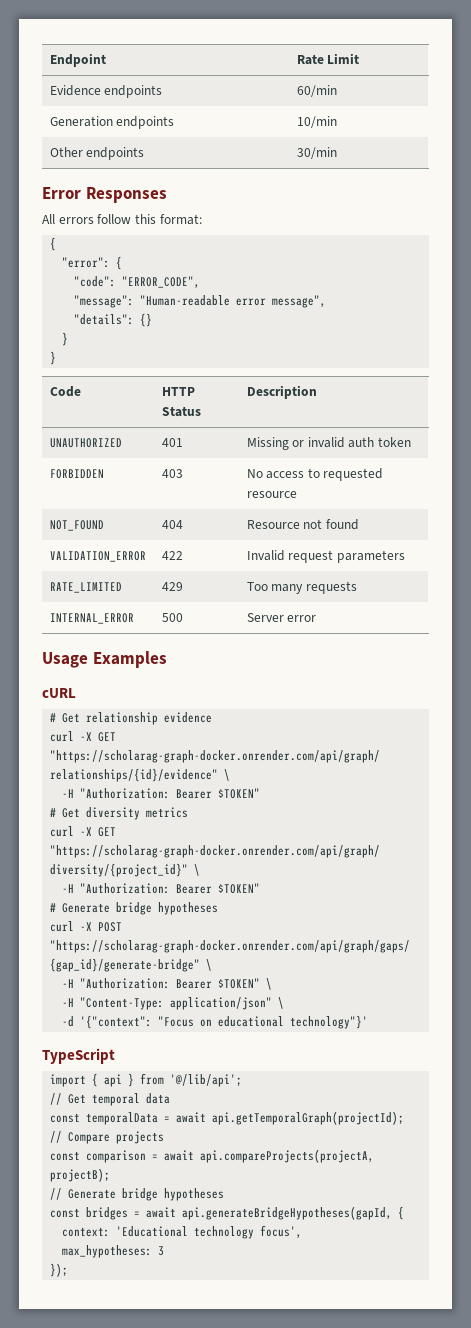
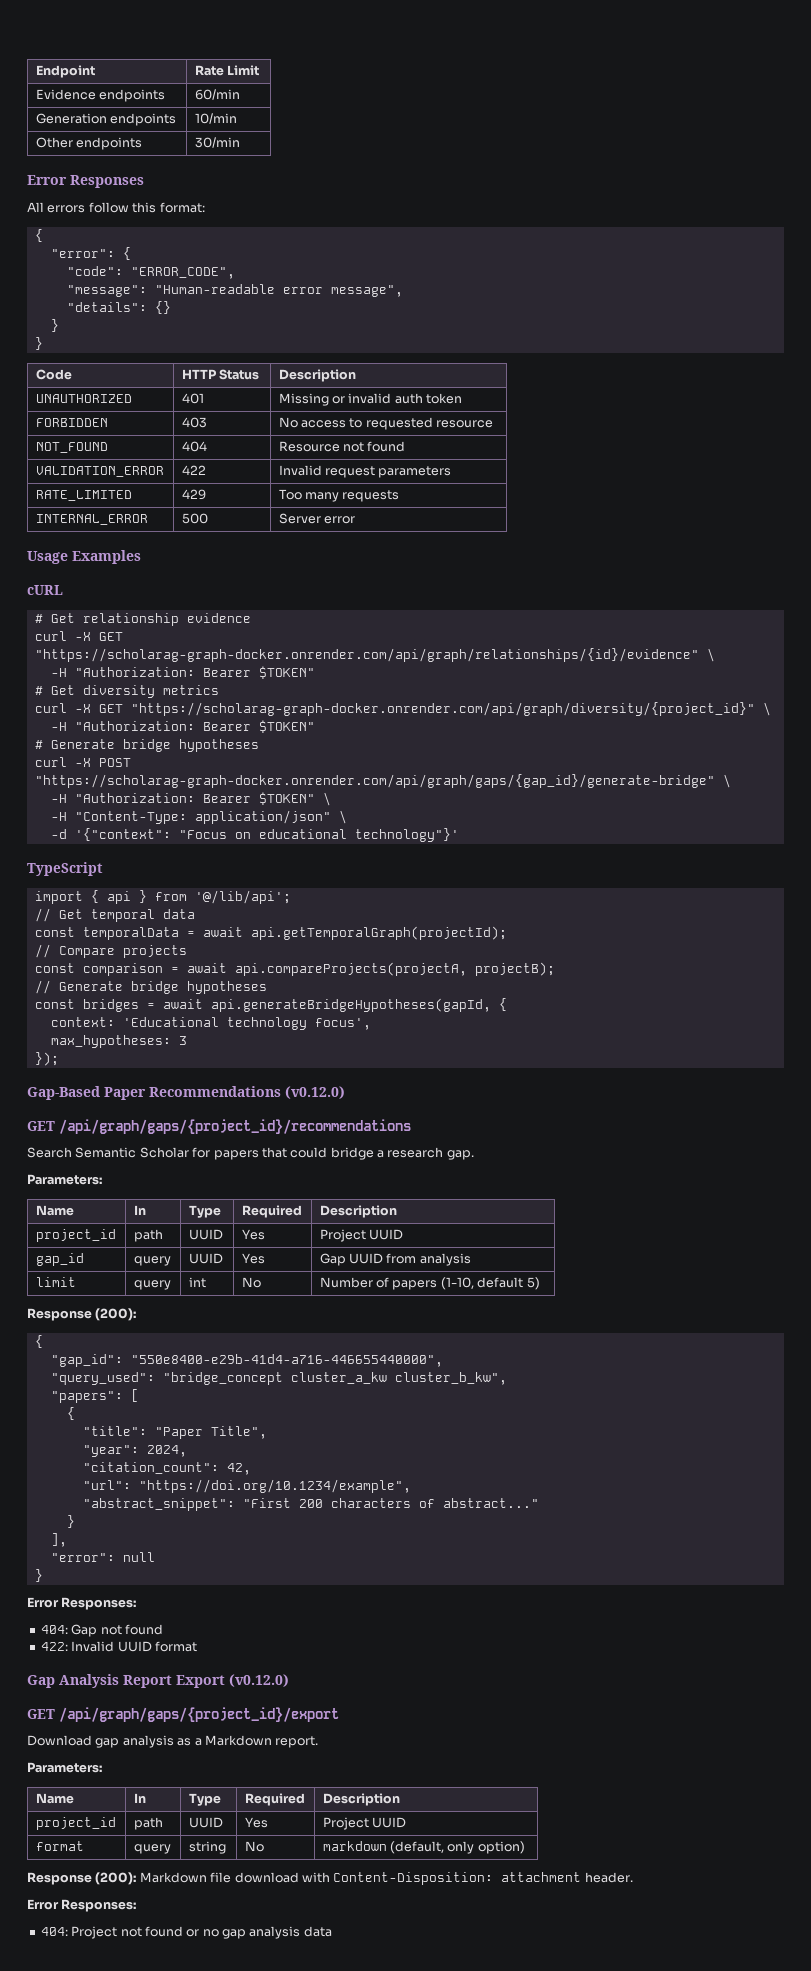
+ Gap-Based Paper Recommendations (v0.12.0)
+ GET /api/graph/gaps/{project_id}/recommendations
+ Search Semantic Scholar for papers that could bridge a research gap.
+ Parameters:
+ Name | In | Type | Required | Description
+ project_id | path | UUID | Yes | Project UUID
+ gap_id | query | UUID | Yes | Gap UUID from analysis
+ limit | query | int | No | Number of papers (1-10, default 5)
+ Response (200):
+ {
+ "gap_id": "550e8400-e29b-41d4-a716-446655440000",
+ "query_used": "bridge_concept cluster_a_kw cluster_b_kw",
+ "papers": [
+ {
+ "title": "Paper Title",
+ "year": 2024,
+ "citation_count": 42,
+ "url": "https://doi.org/10.1234/example",
+ "abstract_snippet": "First 200 characters of abstract..."
+ }
+ ],
+ "error": null
+ }
+ Error Responses:
+ 404: Gap not found
+ 422: Invalid UUID format
+ Gap Analysis Report Export (v0.12.0)
+ GET /api/graph/gaps/{project_id}/export
+ Download gap analysis as a Markdown report.
+ Parameters:
+ Name | In | Type | Required | Description
+ project_id | path | UUID | Yes | Project UUID
+ format | query | string | No | markdown (default, only option)
+ Response (200): Markdown file download with Content-Disposition: attachment header.
+ Error Responses:
+ 404: Project not found or no gap analysis data

